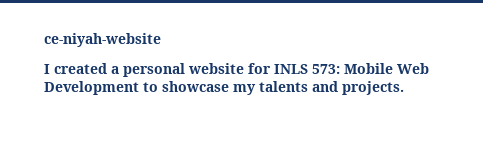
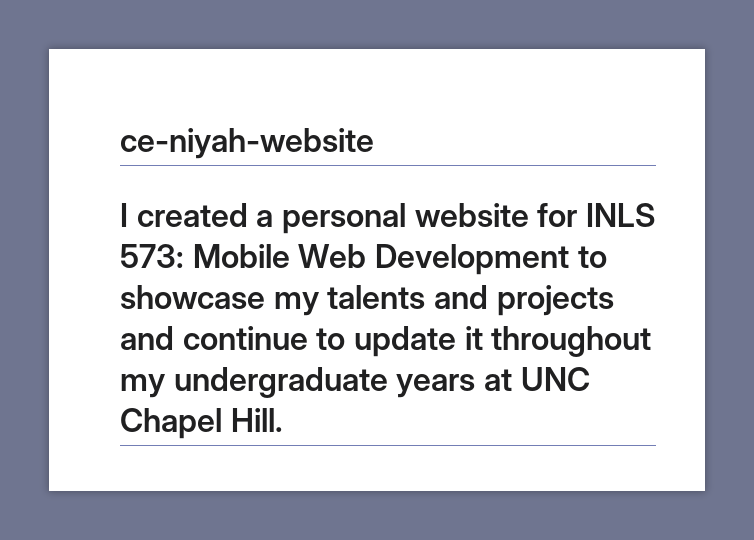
- I created a personal website for INLS 573: Mobile Web Development to showcase my talents and projects.
+ I created a personal website for INLS 573: Mobile Web Development to showcase my talents and projects and continue to update it throughout my undergraduate years at UNC Chapel Hill.

